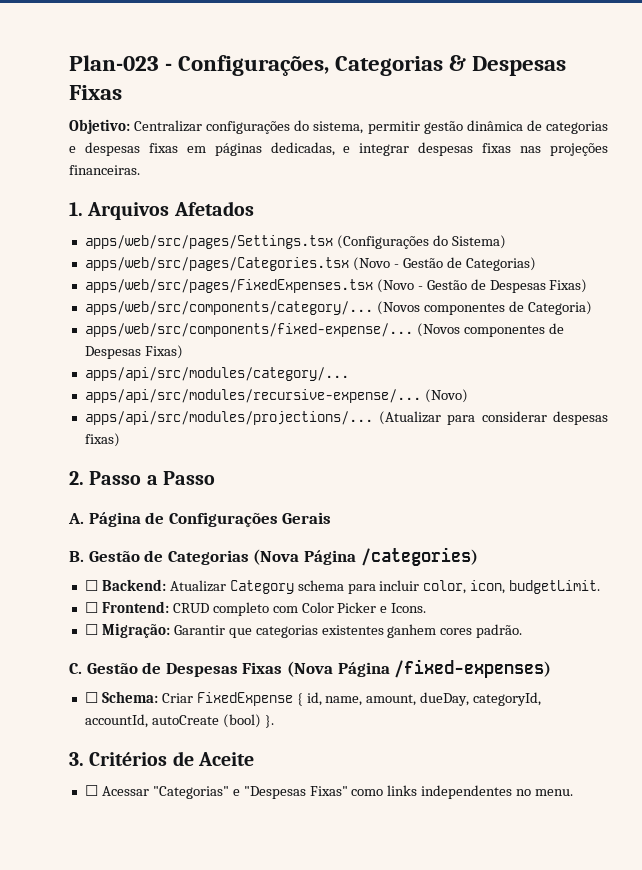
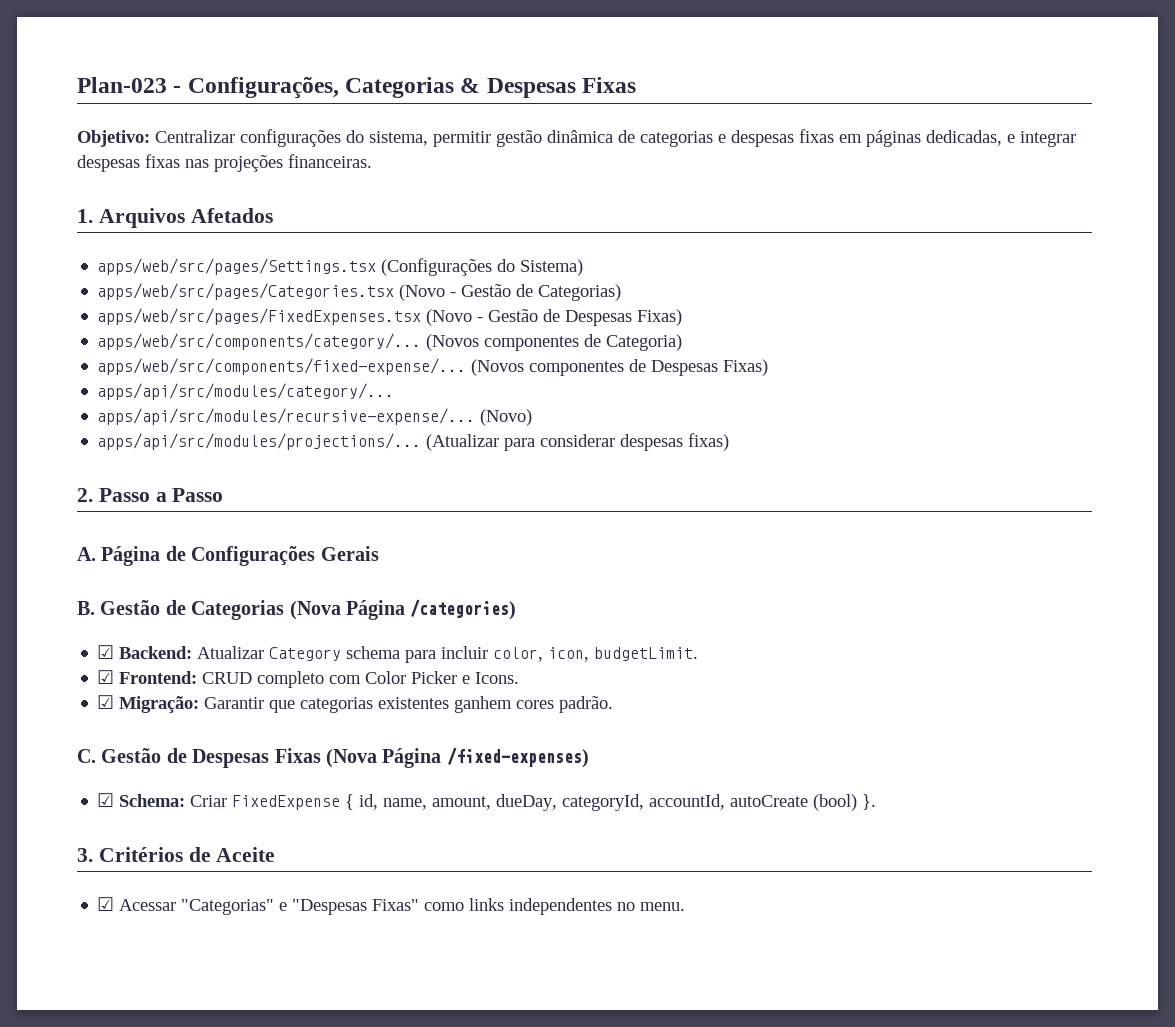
- ☐ Backend: Atualizar Category schema para incluir color, icon, budgetLimit.
+ ☑ Backend: Atualizar Category schema para incluir color, icon, budgetLimit.
- ☐ Frontend: CRUD completo com Color Picker e Icons.
+ ☑ Frontend: CRUD completo com Color Picker e Icons.
- ☐ Migração: Garantir que categorias existentes ganhem cores padrão.
+ ☑ Migração: Garantir que categorias existentes ganhem cores padrão.
- ☐ Schema: Criar FixedExpense { id, name, amount, dueDay, categoryId, accountId, autoCreate (bool) }.
+ ☑ Schema: Criar FixedExpense { id, name, amount, dueDay, categoryId, accountId, autoCreate (bool) }.
- ☐ Acessar "Categorias" e "Despesas Fixas" como links independentes no menu.
+ ☑ Acessar "Categorias" e "Despesas Fixas" como links independentes no menu.

